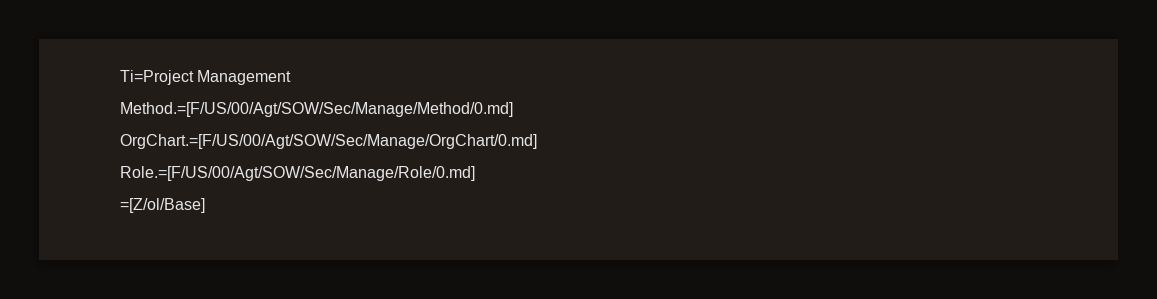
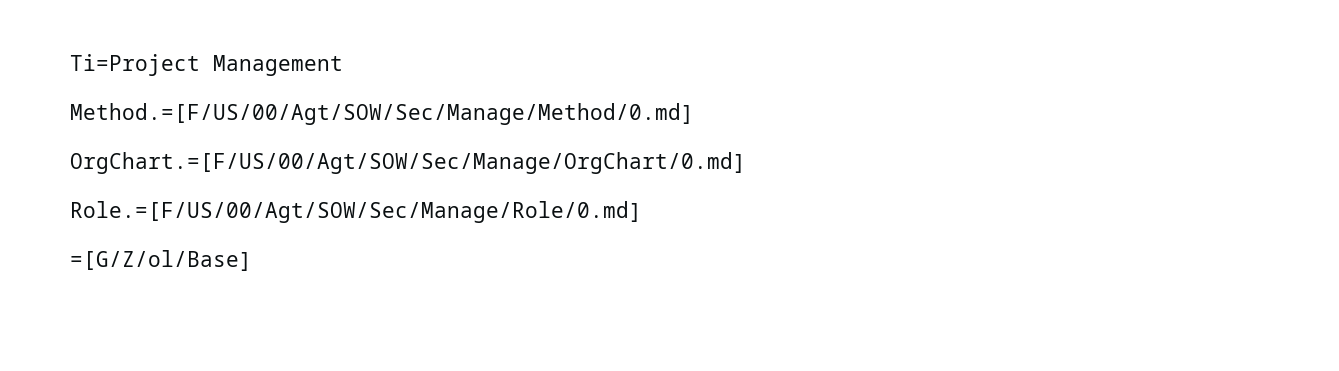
- =[Z/ol/Base]
+ =[G/Z/ol/Base]

